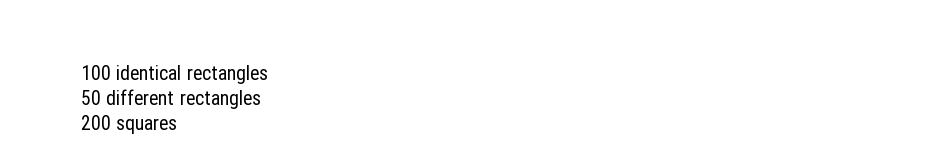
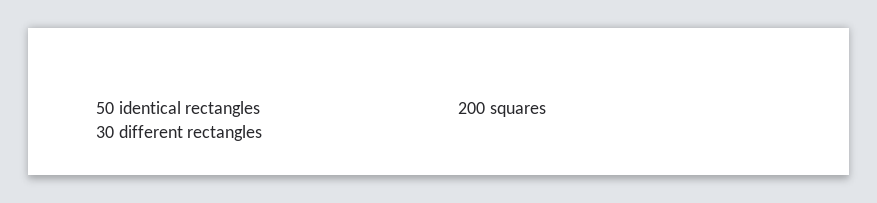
- 100 identical rectangles
+ 50 identical rectangles
- 50 different rectangles
+ 30 different rectangles

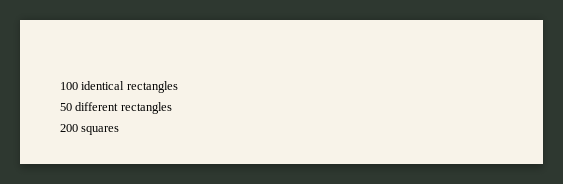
- 50 identical rectangles
+ 100 identical rectangles
- 30 different rectangles
+ 50 different rectangles

